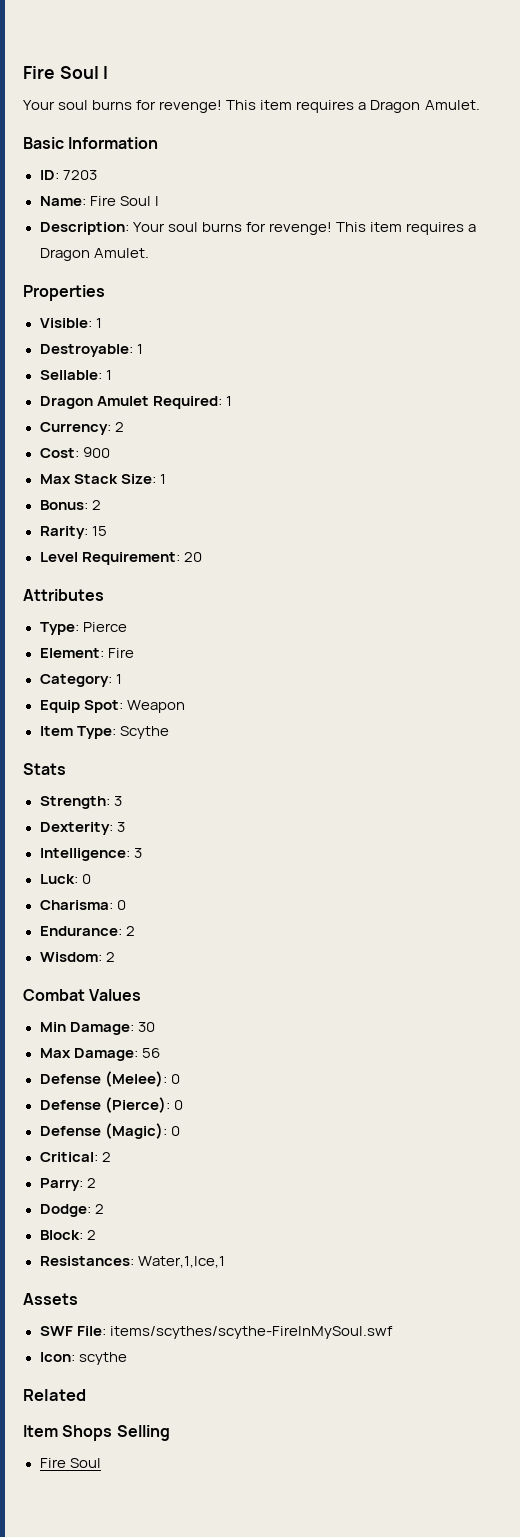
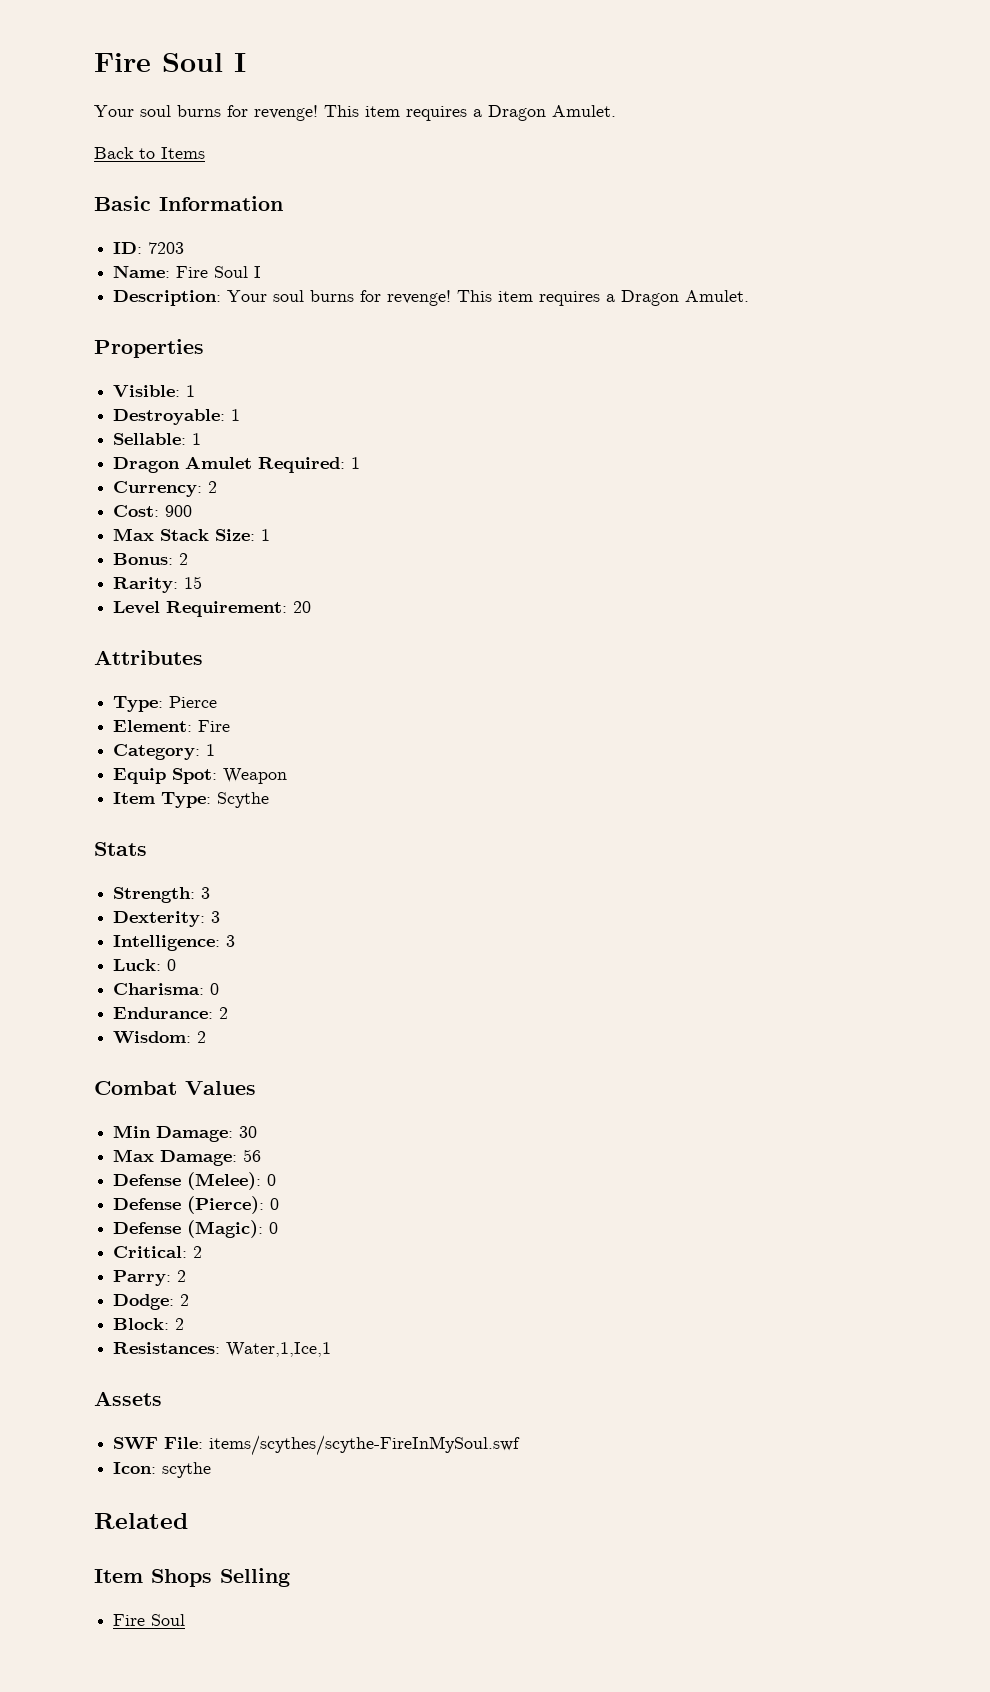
+ Back to Items

